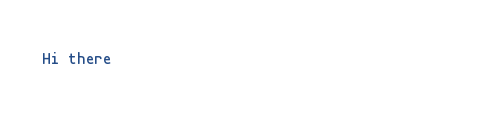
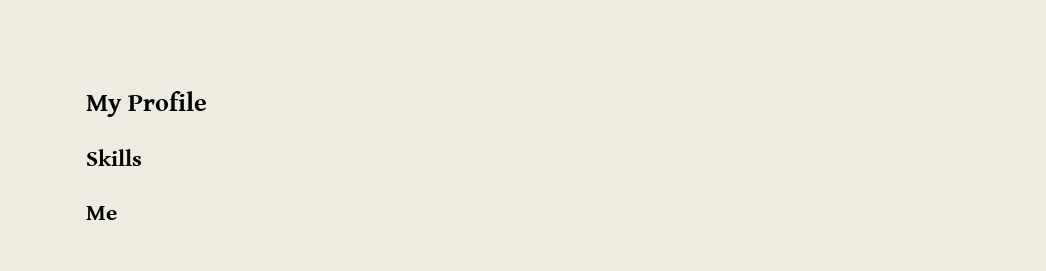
- Hi there
+ My Profile
+ Skills
+ Me

